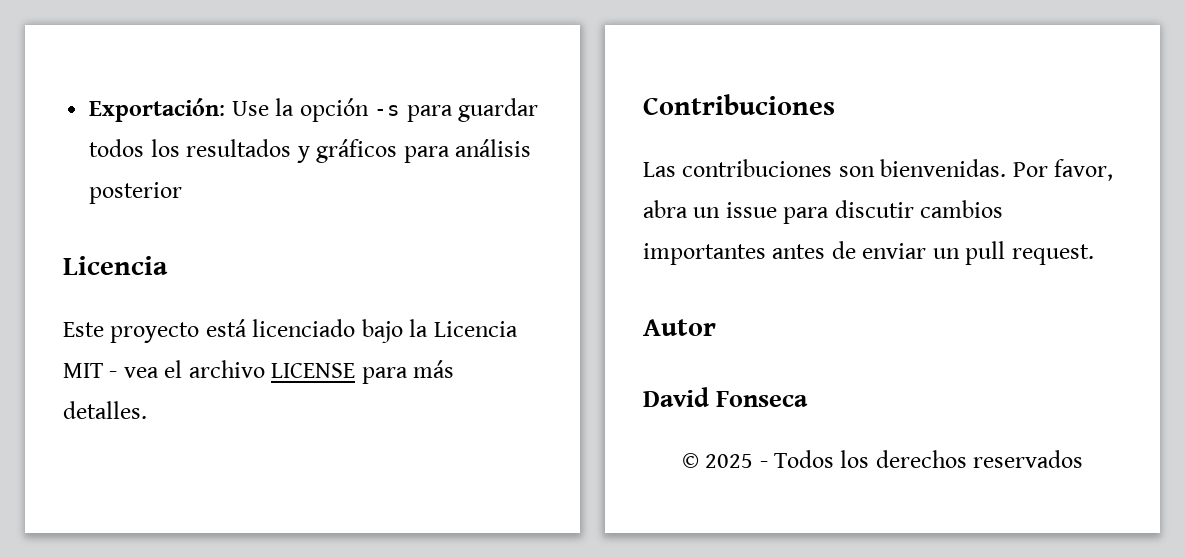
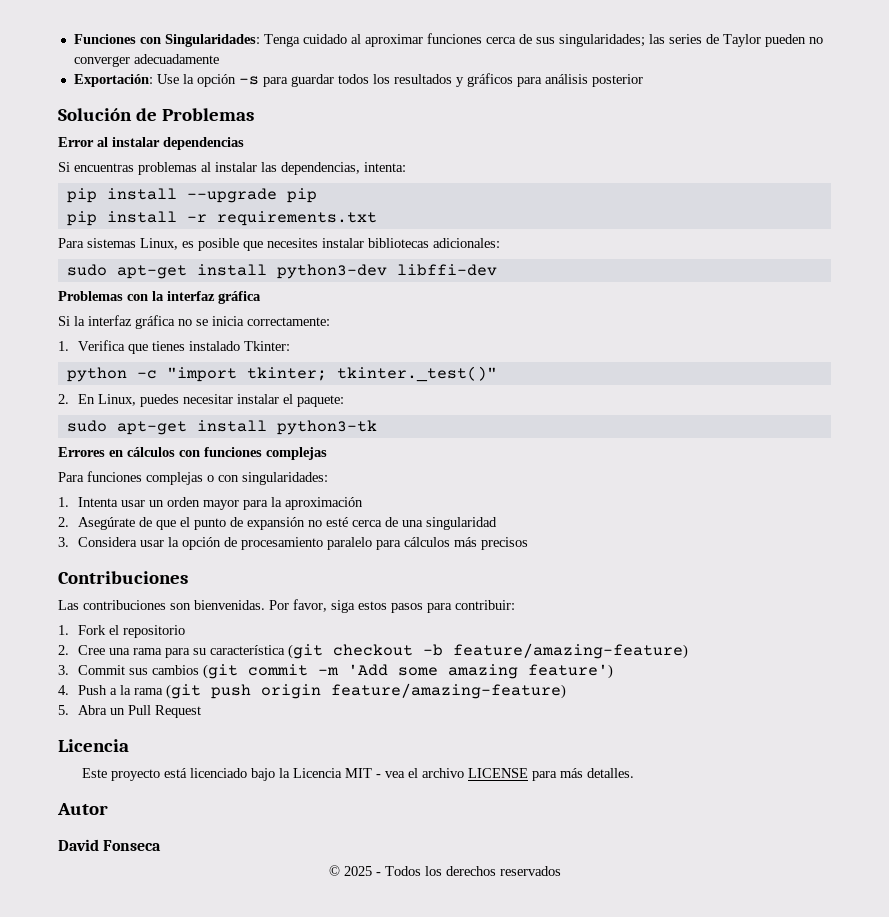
+ Funciones con Singularidades: Tenga cuidado al aproximar funciones cerca de sus singularidades; las series de Taylor pueden no converger adecuadamente
+ Solución de Problemas
+ Error al instalar dependencias
+ Si encuentras problemas al instalar las dependencias, intenta:
+ pip install --upgrade pip
+ pip install -r requirements.txt
+ Para sistemas Linux, es posible que necesites instalar bibliotecas adicionales:
+ sudo apt-get install python3-dev libffi-dev
+ Problemas con la interfaz gráfica
+ Si la interfaz gráfica no se inicia correctamente:
+ 1. Verifica que tienes instalado Tkinter:
+ python -c "import tkinter; tkinter._test()"
+ 2. En Linux, puedes necesitar instalar el paquete:
+ sudo apt-get install python3-tk
+ Errores en cálculos con funciones complejas
+ Para funciones complejas o con singularidades:
+ 1. Intenta usar un orden mayor para la aproximación
+ 2. Asegúrate de que el punto de expansión no esté cerca de una singularidad
+ 3. Considera usar la opción de procesamiento paralelo para cálculos más precisos
+ Contribuciones
+ Las contribuciones son bienvenidas. Por favor, siga estos pasos para contribuir:
+ 1. Fork el repositorio
+ 2. Cree una rama para su característica (git checkout -b feature/amazing-feature)
+ 3. Commit sus cambios (git commit -m 'Add some amazing feature')
+ 4. Push a la rama (git push origin feature/amazing-feature)
+ 5. Abra un Pull Request
- Contribuciones
- Las contribuciones son bienvenidas. Por favor, abra un issue para discutir cambios importantes antes de enviar un pull request.

